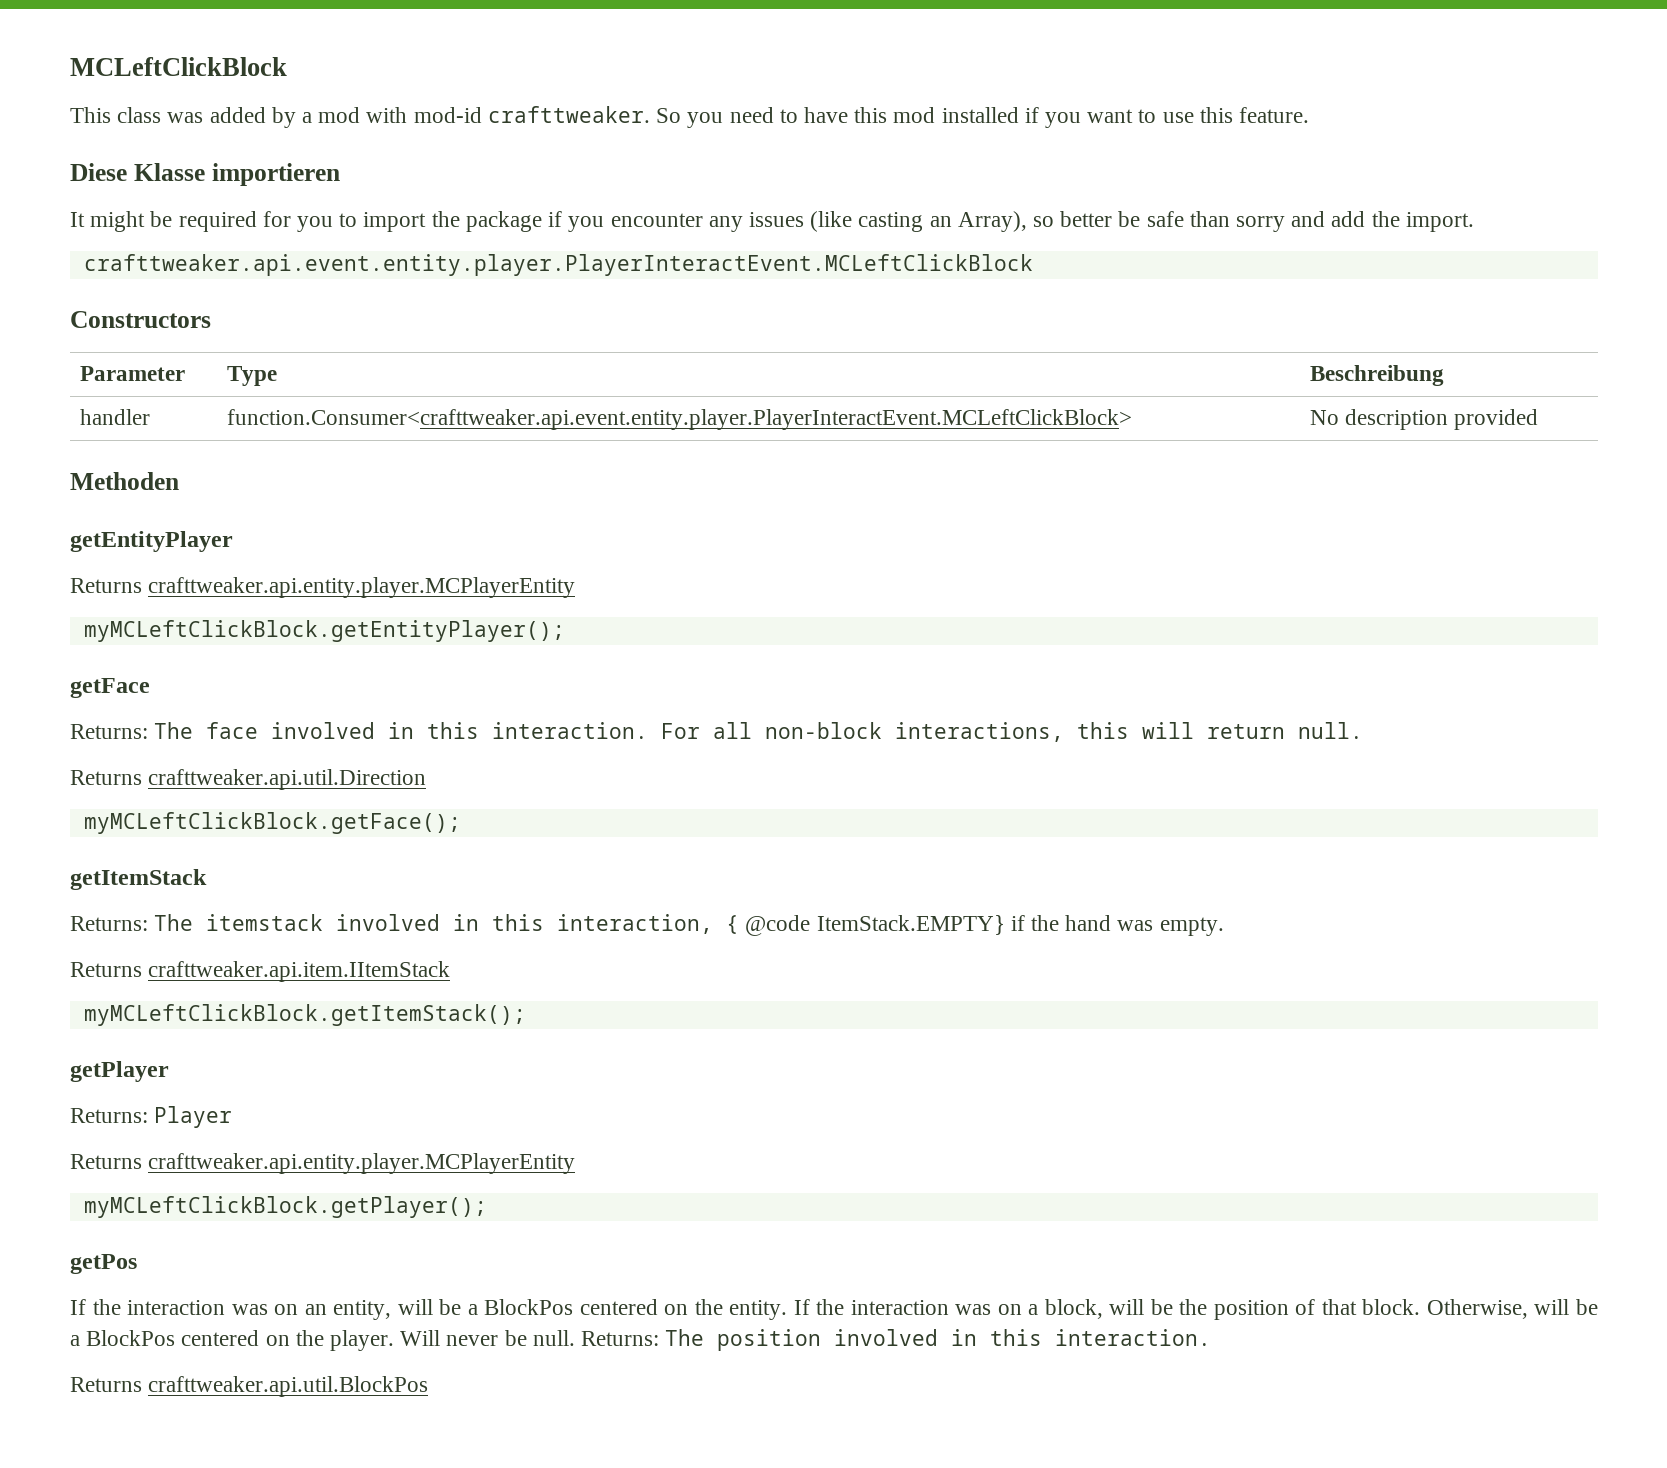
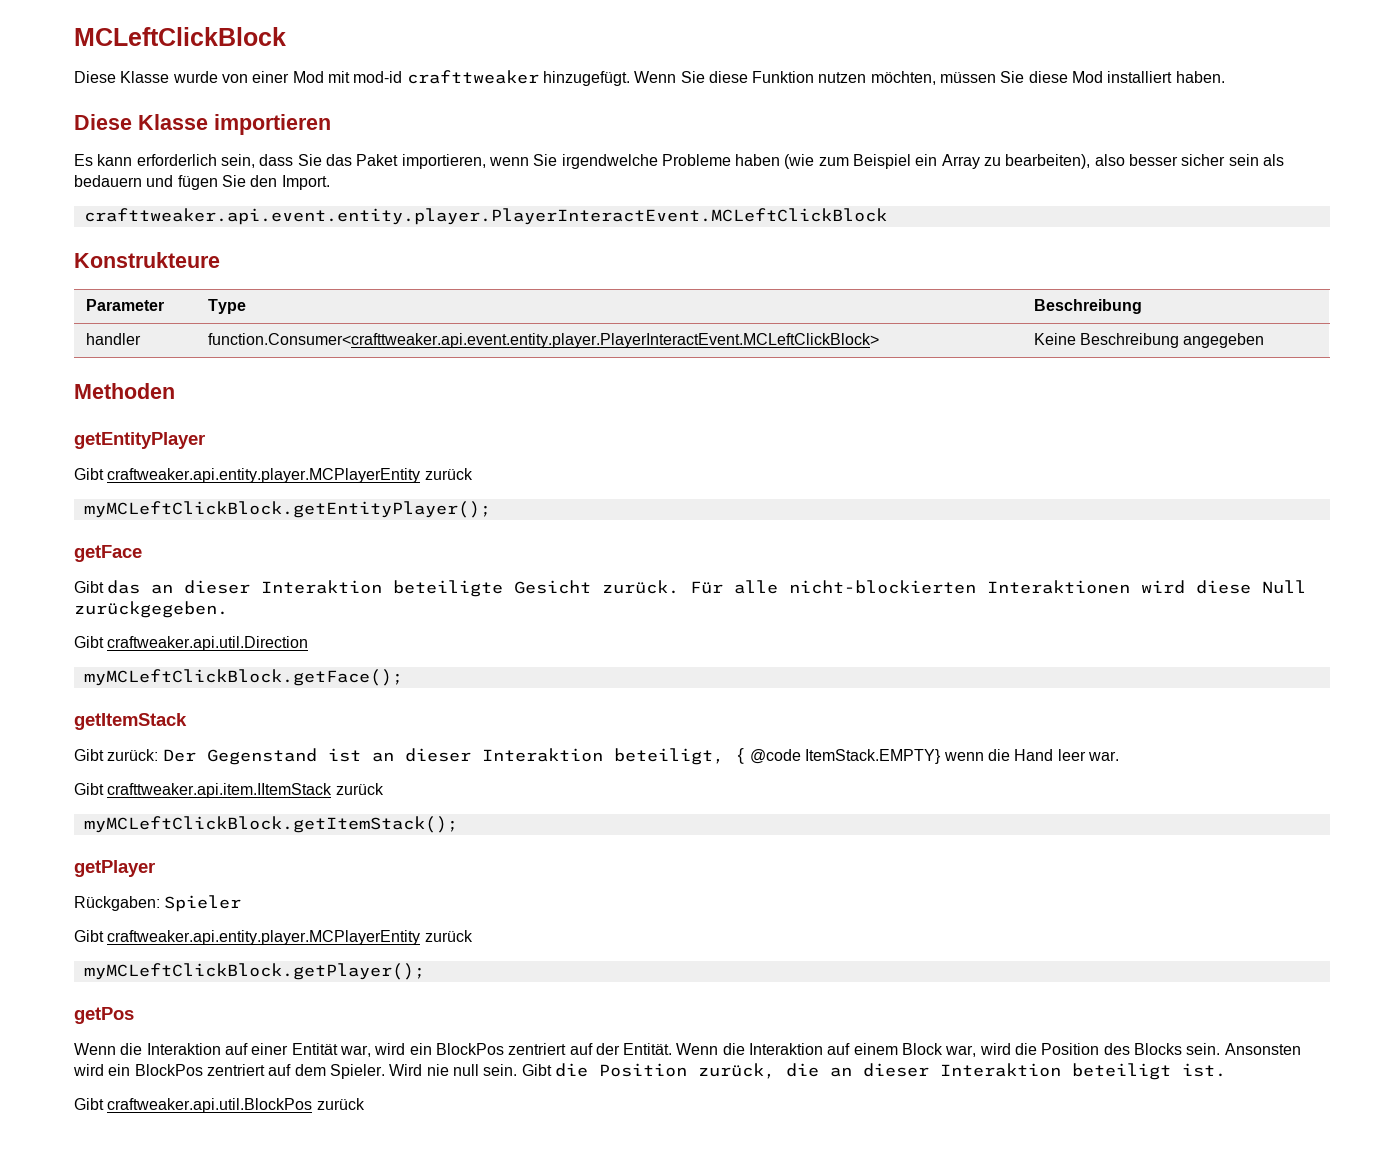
- This class was added by a mod with mod-id crafttweaker. So you need to have this mod installed if you want to use this feature.
+ Diese Klasse wurde von einer Mod mit mod-id crafttweaker hinzugefügt. Wenn Sie diese Funktion nutzen möchten, müssen Sie diese Mod installiert haben.
  Diese Klasse importieren
- It might be required for you to import the package if you encounter any issues (like casting an Array), so better be safe than sorry and add the import.
+ Es kann erforderlich sein, dass Sie das Paket importieren, wenn Sie irgendwelche Probleme haben (wie zum Beispiel ein Array zu bearbeiten), also besser sicher sein als bedauern und fügen Sie den Import.
- Constructors
+ Konstrukteure
- handler | function.Consumer<crafttweaker.api.event.entity.player.PlayerInteractEvent.MCLeftClickBlock> | No description provided
+ handler | function.Consumer<crafttweaker.api.event.entity.player.PlayerInteractEvent.MCLeftClickBlock> | Keine Beschreibung angegeben
  getEntityPlayer
- Returns crafttweaker.api.entity.player.MCPlayerEntity
+ Gibt craftweaker.api.entity.player.MCPlayerEntity zurück
- Returns: The face involved in this interaction. For all non-block interactions, this will return null.
- Returns crafttweaker.api.util.Direction
+ Gibt das an dieser Interaktion beteiligte Gesicht zurück. Für alle nicht-blockierten Interaktionen wird diese Null zurückgegeben.
+ Gibt craftweaker.api.util.Direction
  myMCLeftClickBlock.getFace();
  getItemStack
- Returns: The itemstack involved in this interaction, { @code ItemStack.EMPTY} if the hand was empty.
- Returns crafttweaker.api.item.IItemStack
+ Gibt zurück: Der Gegenstand ist an dieser Interaktion beteiligt, { @code ItemStack.EMPTY} wenn die Hand leer war.
+ Gibt crafttweaker.api.item.IItemStack zurück
- Returns: Player
- Returns crafttweaker.api.entity.player.MCPlayerEntity
+ Rückgaben: Spieler
+ Gibt craftweaker.api.entity.player.MCPlayerEntity zurück
  myMCLeftClickBlock.getPlayer();
  getPos
- If the interaction was on an entity, will be a BlockPos centered on the entity. If the interaction was on a block, will be the position of that block. Otherwise, will be a BlockPos centered on the player. Will never be null. Returns: The position involved in this interaction.
- Returns crafttweaker.api.util.BlockPos
+ Wenn die Interaktion auf einer Entität war, wird ein BlockPos zentriert auf der Entität. Wenn die Interaktion auf einem Block war, wird die Position des Blocks sein. Ansonsten wird ein BlockPos zentriert auf dem Spieler. Wird nie null sein. Gibt die Position zurück, die an dieser Interaktion beteiligt ist.
+ Gibt craftweaker.api.util.BlockPos zurück

